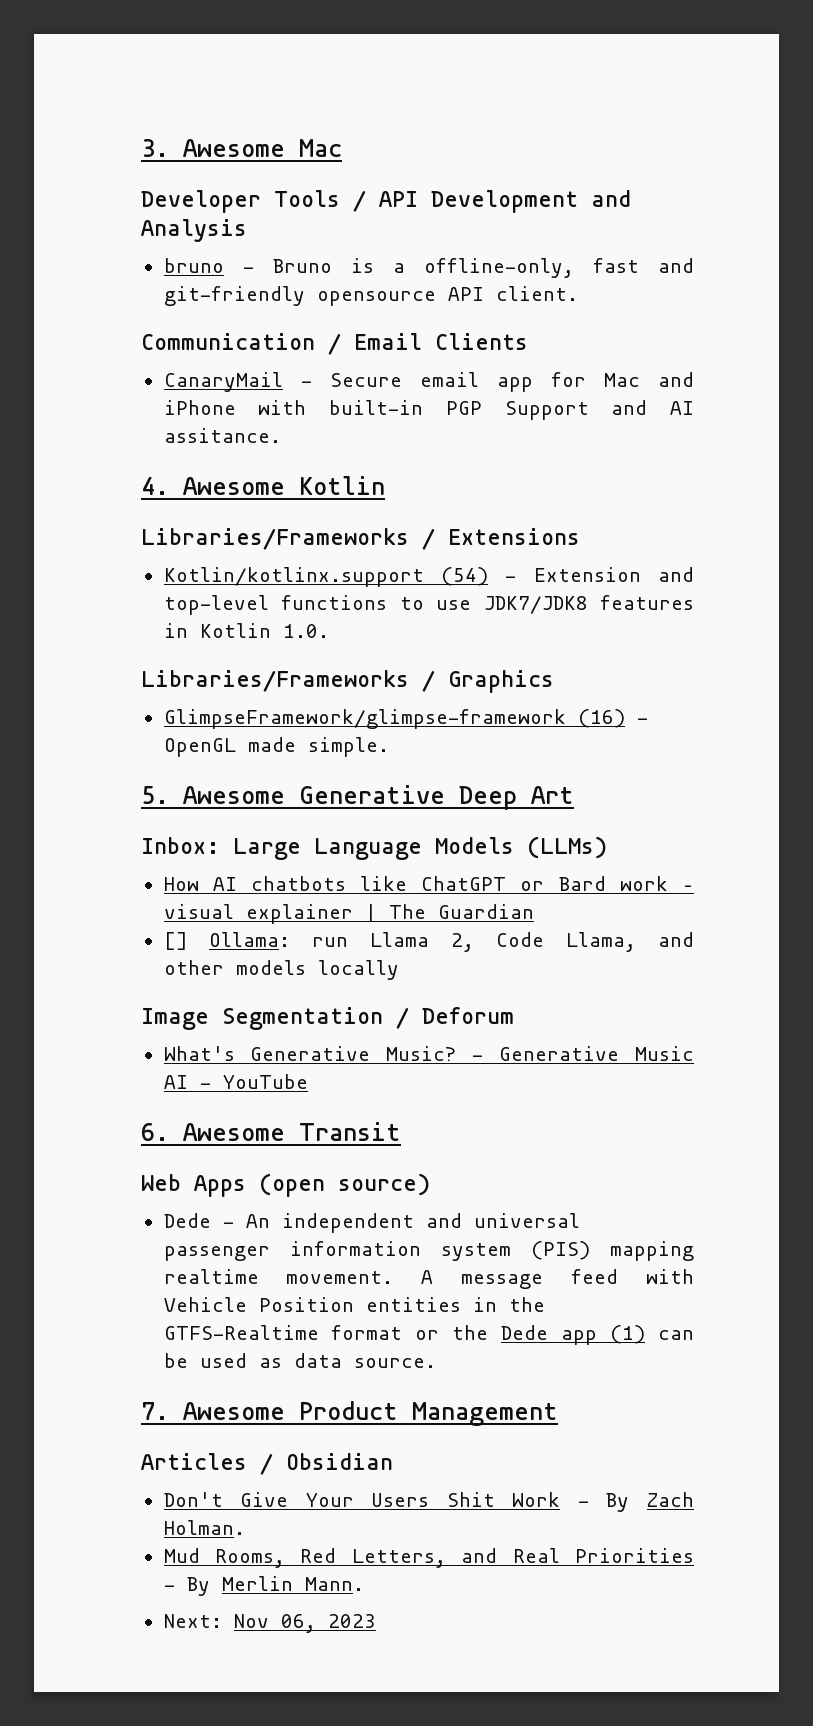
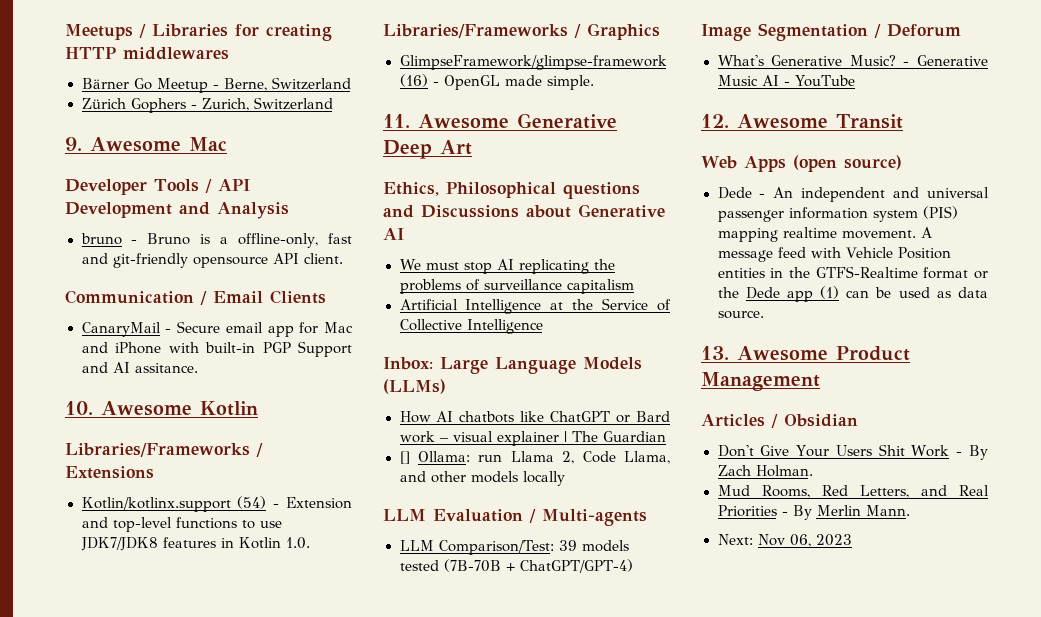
- 3. Awesome Mac
+ Meetups / Libraries for creating HTTP middlewares
+ Bärner Go Meetup - Berne, Switzerland
+ Zürich Gophers - Zurich, Switzerland
+ 9. Awesome Mac
- 4. Awesome Kotlin
+ 10. Awesome Kotlin
- 5. Awesome Generative Deep Art
+ 11. Awesome Generative Deep Art
+ Ethics, Philosophical questions and Discussions about Generative AI
+ We must stop AI replicating the problems of surveillance capitalism
+ Artificial Intelligence at the Service of Collective Intelligence
+ LLM Evaluation / Multi-agents
+ LLM Comparison/Test: 39 models tested (7B-70B + ChatGPT/GPT-4)
- 6. Awesome Transit
+ 12. Awesome Transit
- 7. Awesome Product Management
+ 13. Awesome Product Management

